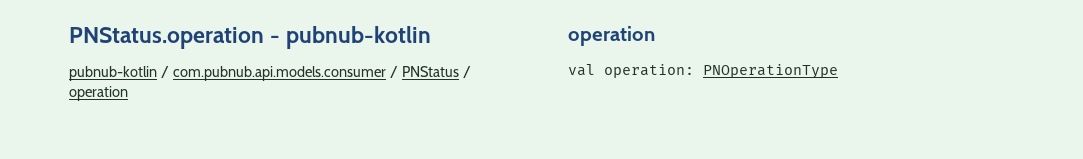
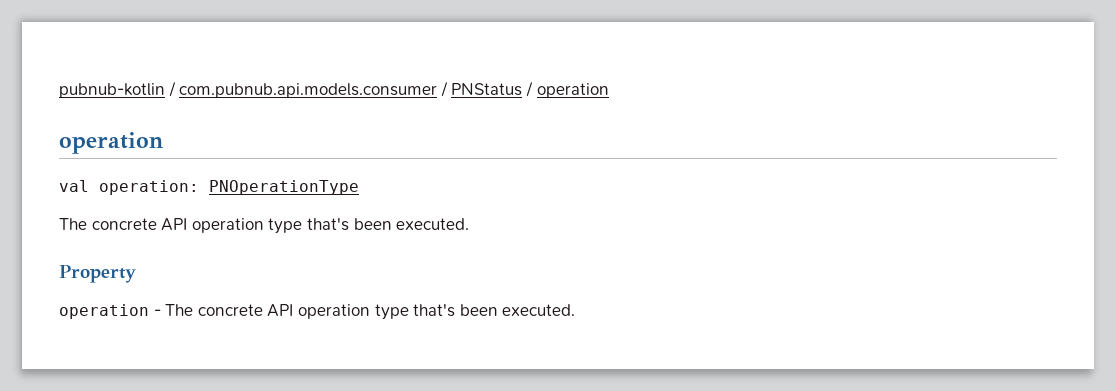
- PNStatus.operation - pubnub-kotlin
  val operation: PNOperationType
+ The concrete API operation type that's been executed.
+ Property
+ operation - The concrete API operation type that's been executed.

